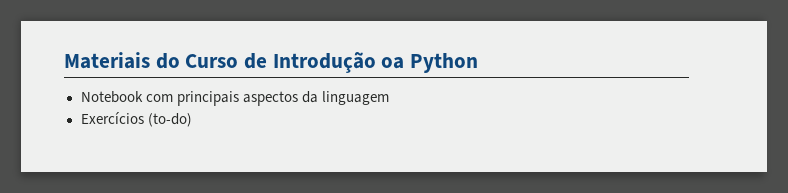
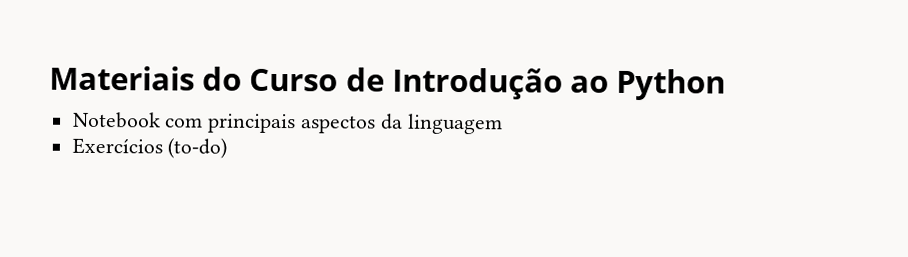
- Materiais do Curso de Introdução oa Python
+ Materiais do Curso de Introdução ao Python

